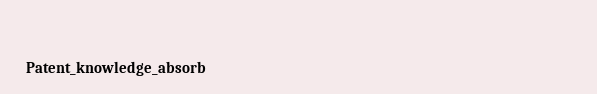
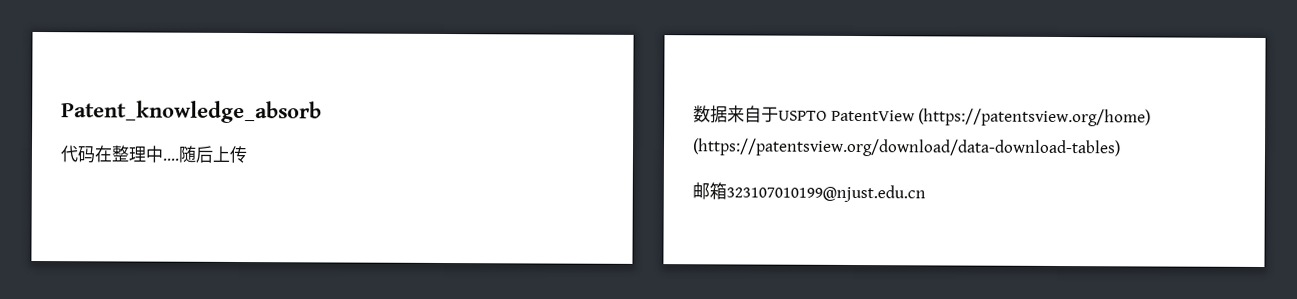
+ 代码在整理中....随后上传
+ 数据来自于USPTO PatentView (https://patentsview.org/home) (https://patentsview.org/download/data-download-tables)
+ 邮箱323107010199@njust.edu.cn

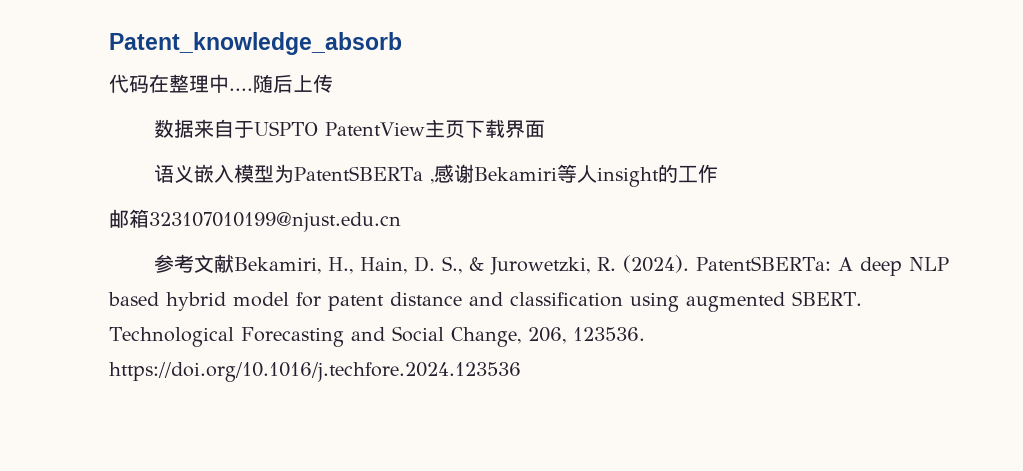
- 数据来自于USPTO PatentView (https://patentsview.org/home) (https://patentsview.org/download/data-download-tables)
+ 数据来自于USPTO PatentView主页下载界面
+ 语义嵌入模型为PatentSBERTa ,感谢Bekamiri等人insight的工作
  邮箱323107010199@njust.edu.cn
+ 参考文献Bekamiri, H., Hain, D. S., & Jurowetzki, R. (2024). PatentSBERTa: A deep NLP based hybrid model for patent distance and classification using augmented SBERT. Technological Forecasting and Social Change, 206, 123536. https://doi.org/10.1016/j.techfore.2024.123536

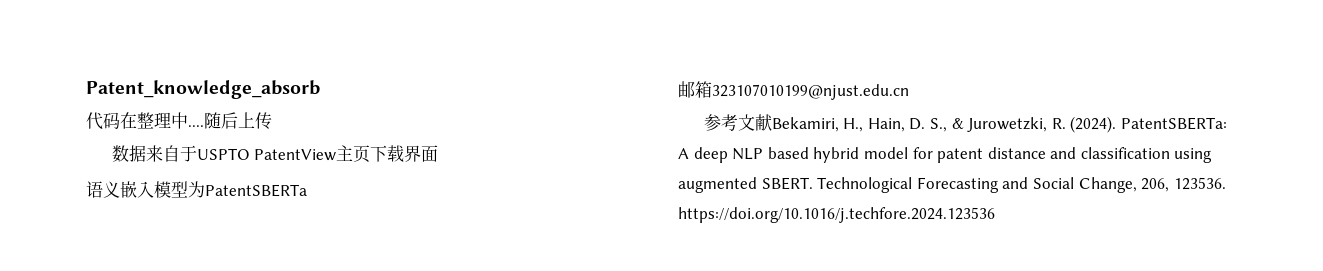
- 语义嵌入模型为PatentSBERTa ,感谢Bekamiri等人insight的工作
+ 语义嵌入模型为PatentSBERTa

